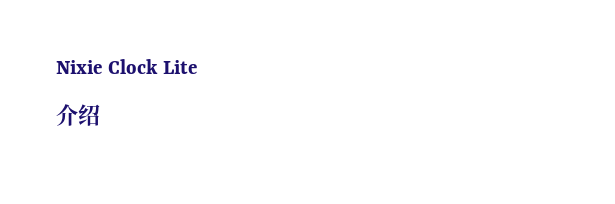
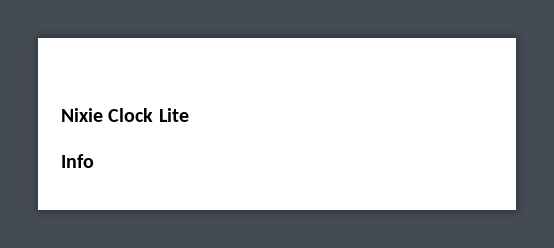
- 介绍
+ Info

